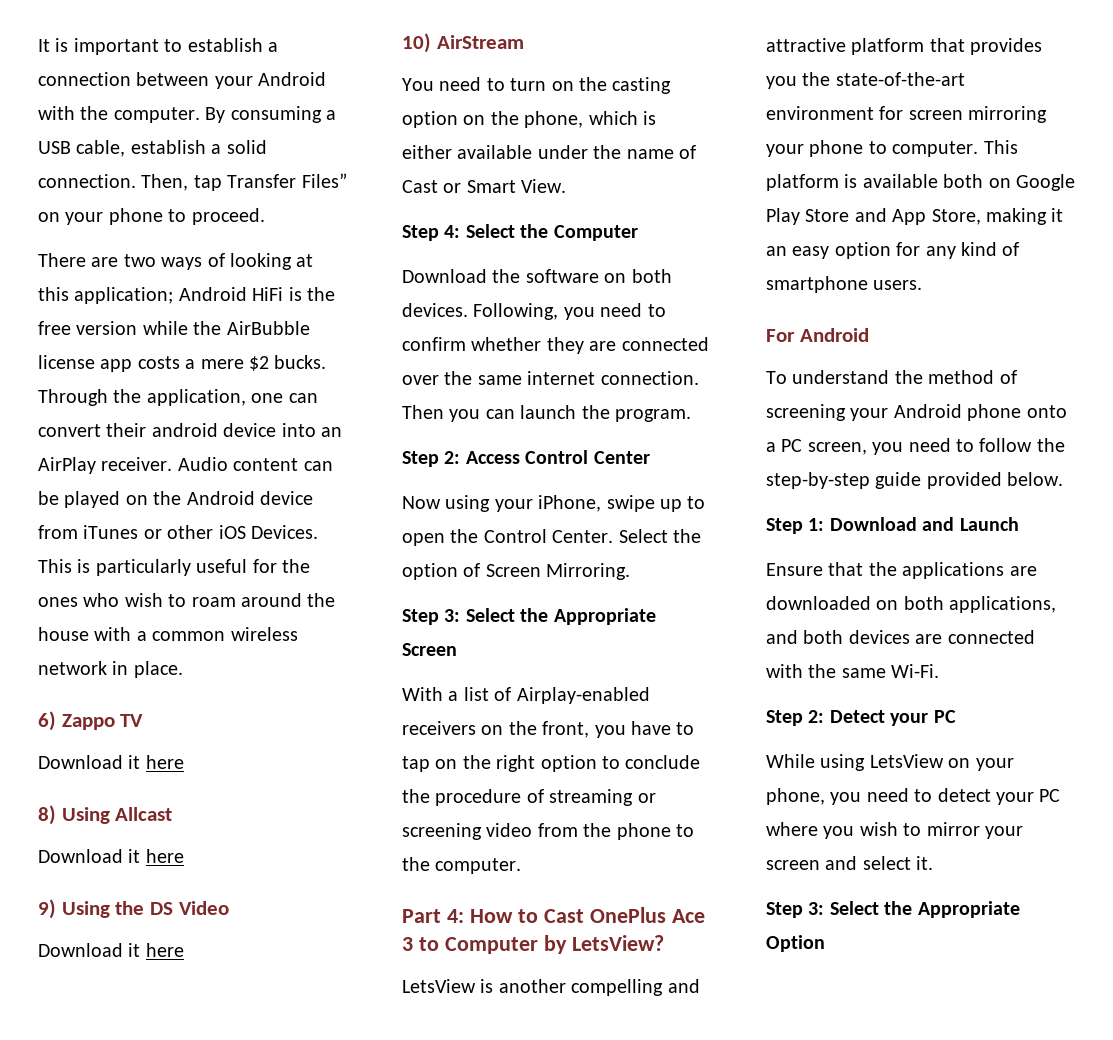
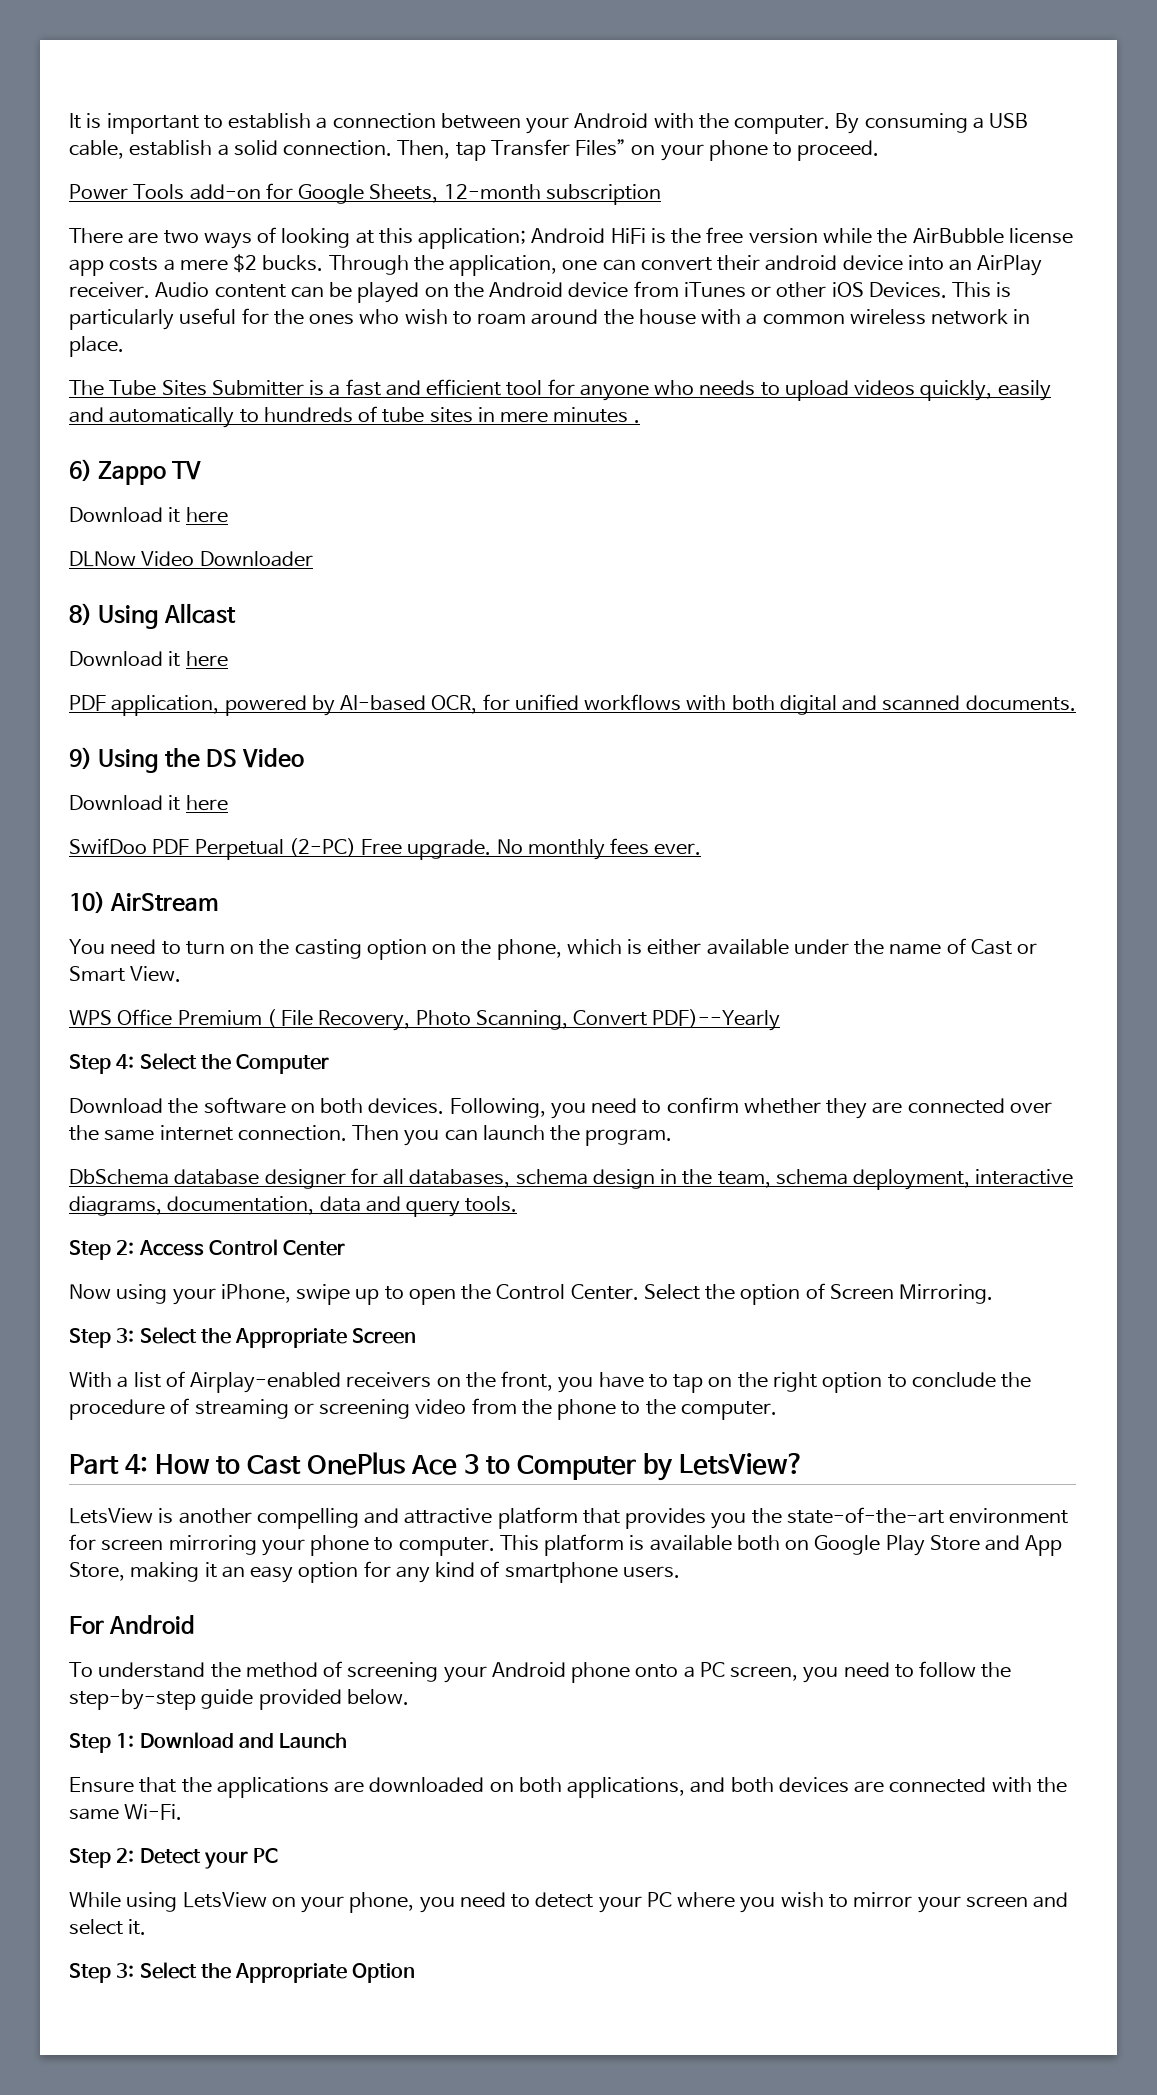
+ Power Tools add-on for Google Sheets, 12-month subscription
+ The Tube Sites Submitter is a fast and efficient tool for anyone who needs to upload videos quickly, easily and automatically to hundreds of tube sites in mere minutes .
+ DLNow Video Downloader
+ PDF application, powered by AI-based OCR, for unified workflows with both digital and scanned documents.
+ SwifDoo PDF Perpetual (2-PC) Free upgrade. No monthly fees ever.
+ WPS Office Premium ( File Recovery, Photo Scanning, Convert PDF)--Yearly
+ DbSchema database designer for all databases, schema design in the team, schema deployment, interactive diagrams, documentation, data and query tools.

